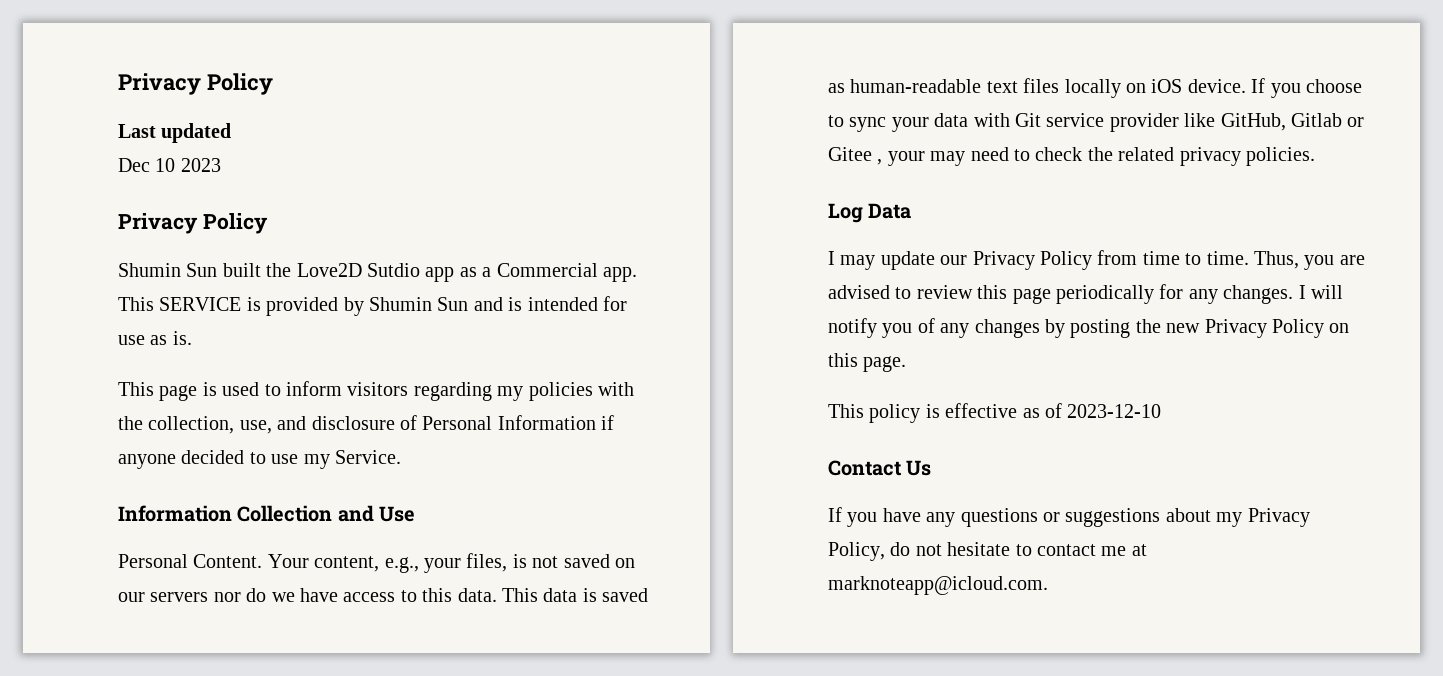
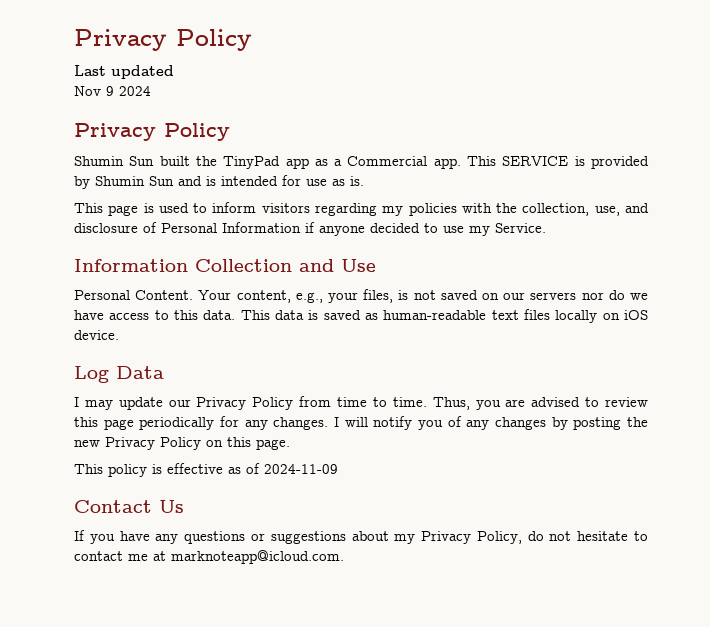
- Dec 10 2023
+ Nov 9 2024
- Shumin Sun built the Love2D Sutdio app as a Commercial app.
+ Shumin Sun built the TinyPad app as a Commercial app.
- If you choose to sync your data with Git service provider like GitHub, Gitlab or Gitee , your may need to check the related privacy policies.
- This policy is effective as of 2023-12-10
+ This policy is effective as of 2024-11-09

